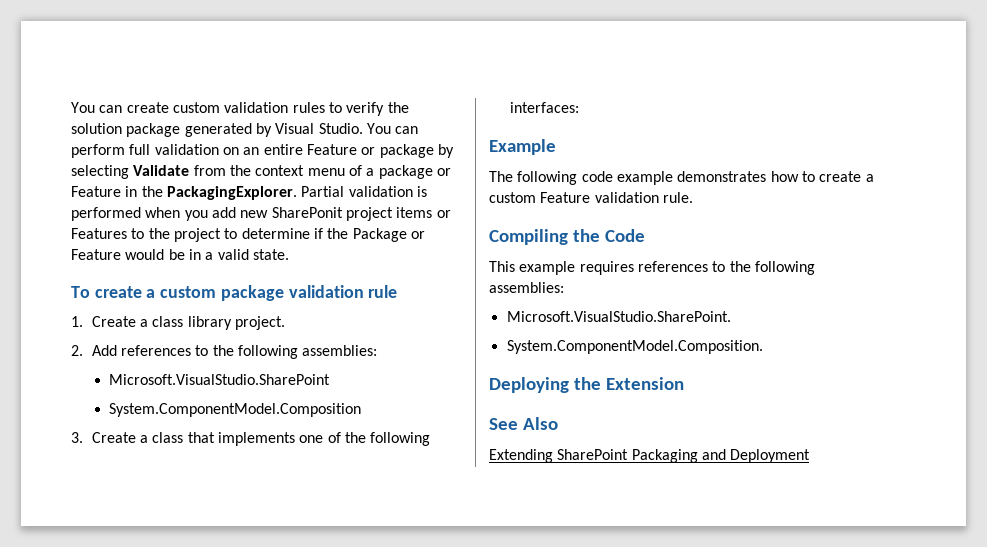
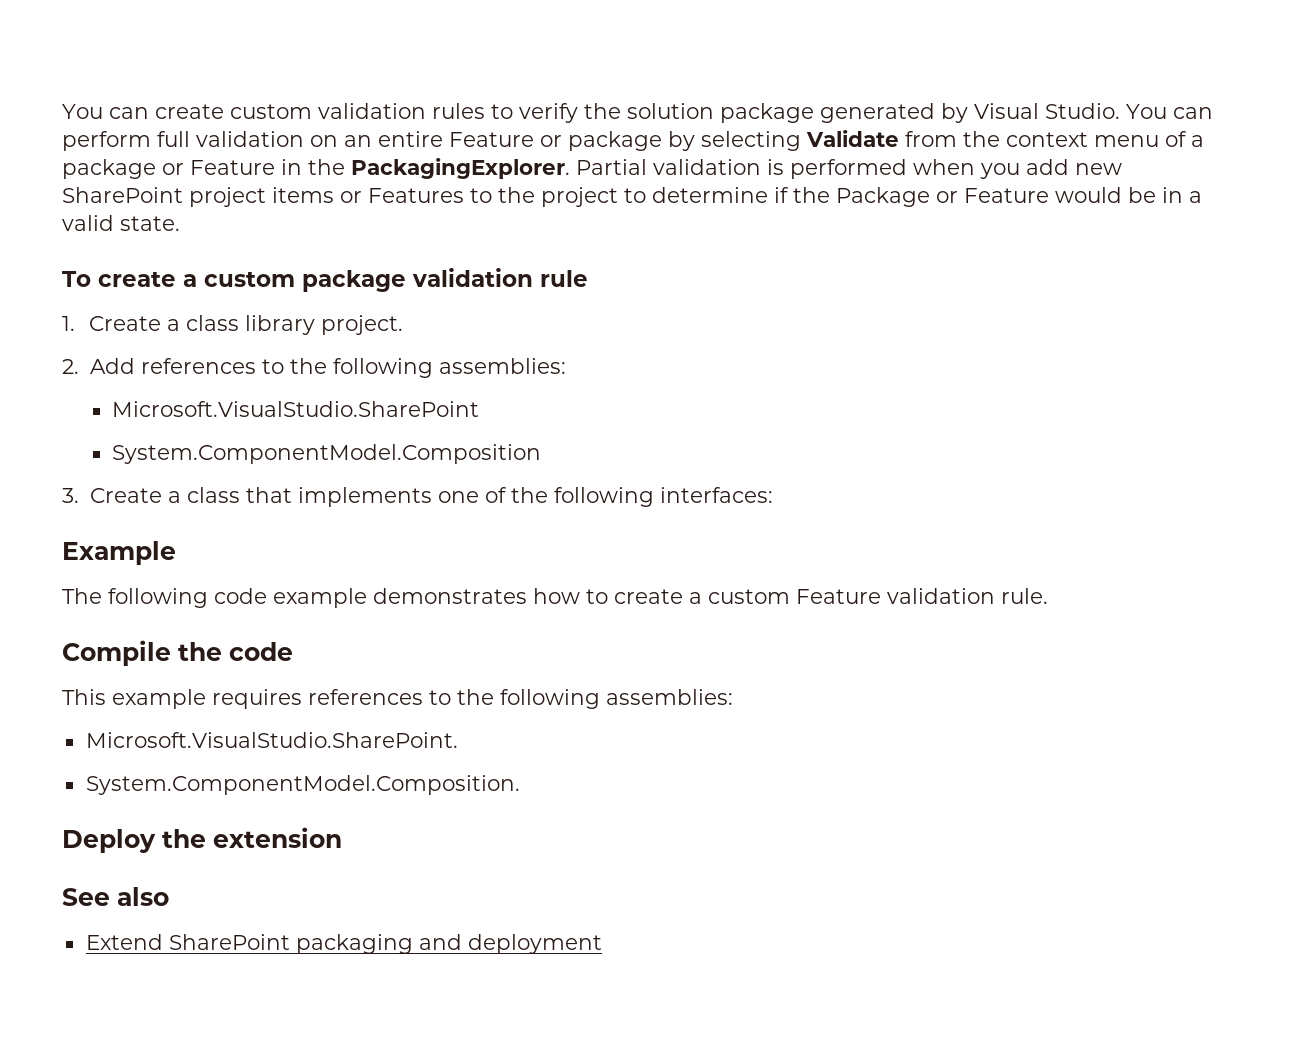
- Partial validation is performed when you add new SharePonit project items or Features to the project to determine if the Package or Feature would be in a valid state.
+ Partial validation is performed when you add new SharePoint project items or Features to the project to determine if the Package or Feature would be in a valid state.
- Compiling the Code
+ Compile the code
- Deploying the Extension
- See Also
- Extending SharePoint Packaging and Deployment
+ Deploy the extension
+ See also
+ Extend SharePoint packaging and deployment

